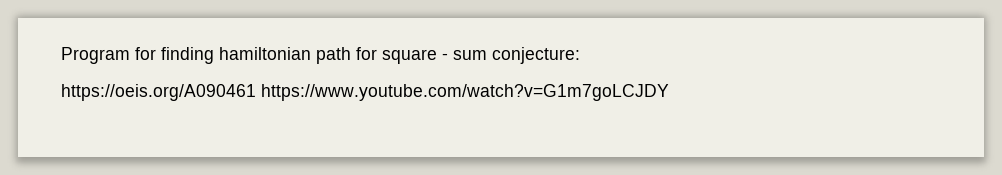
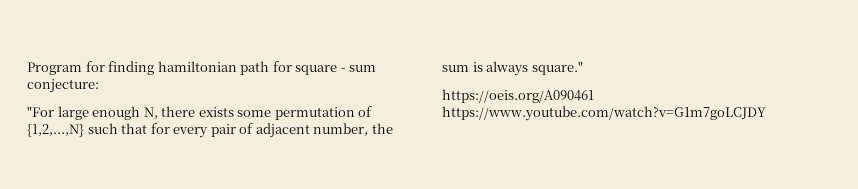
+ "For large enough N, there exists some permutation of {1,2,...,N} such that for every pair of adjacent number, the sum is always square."

